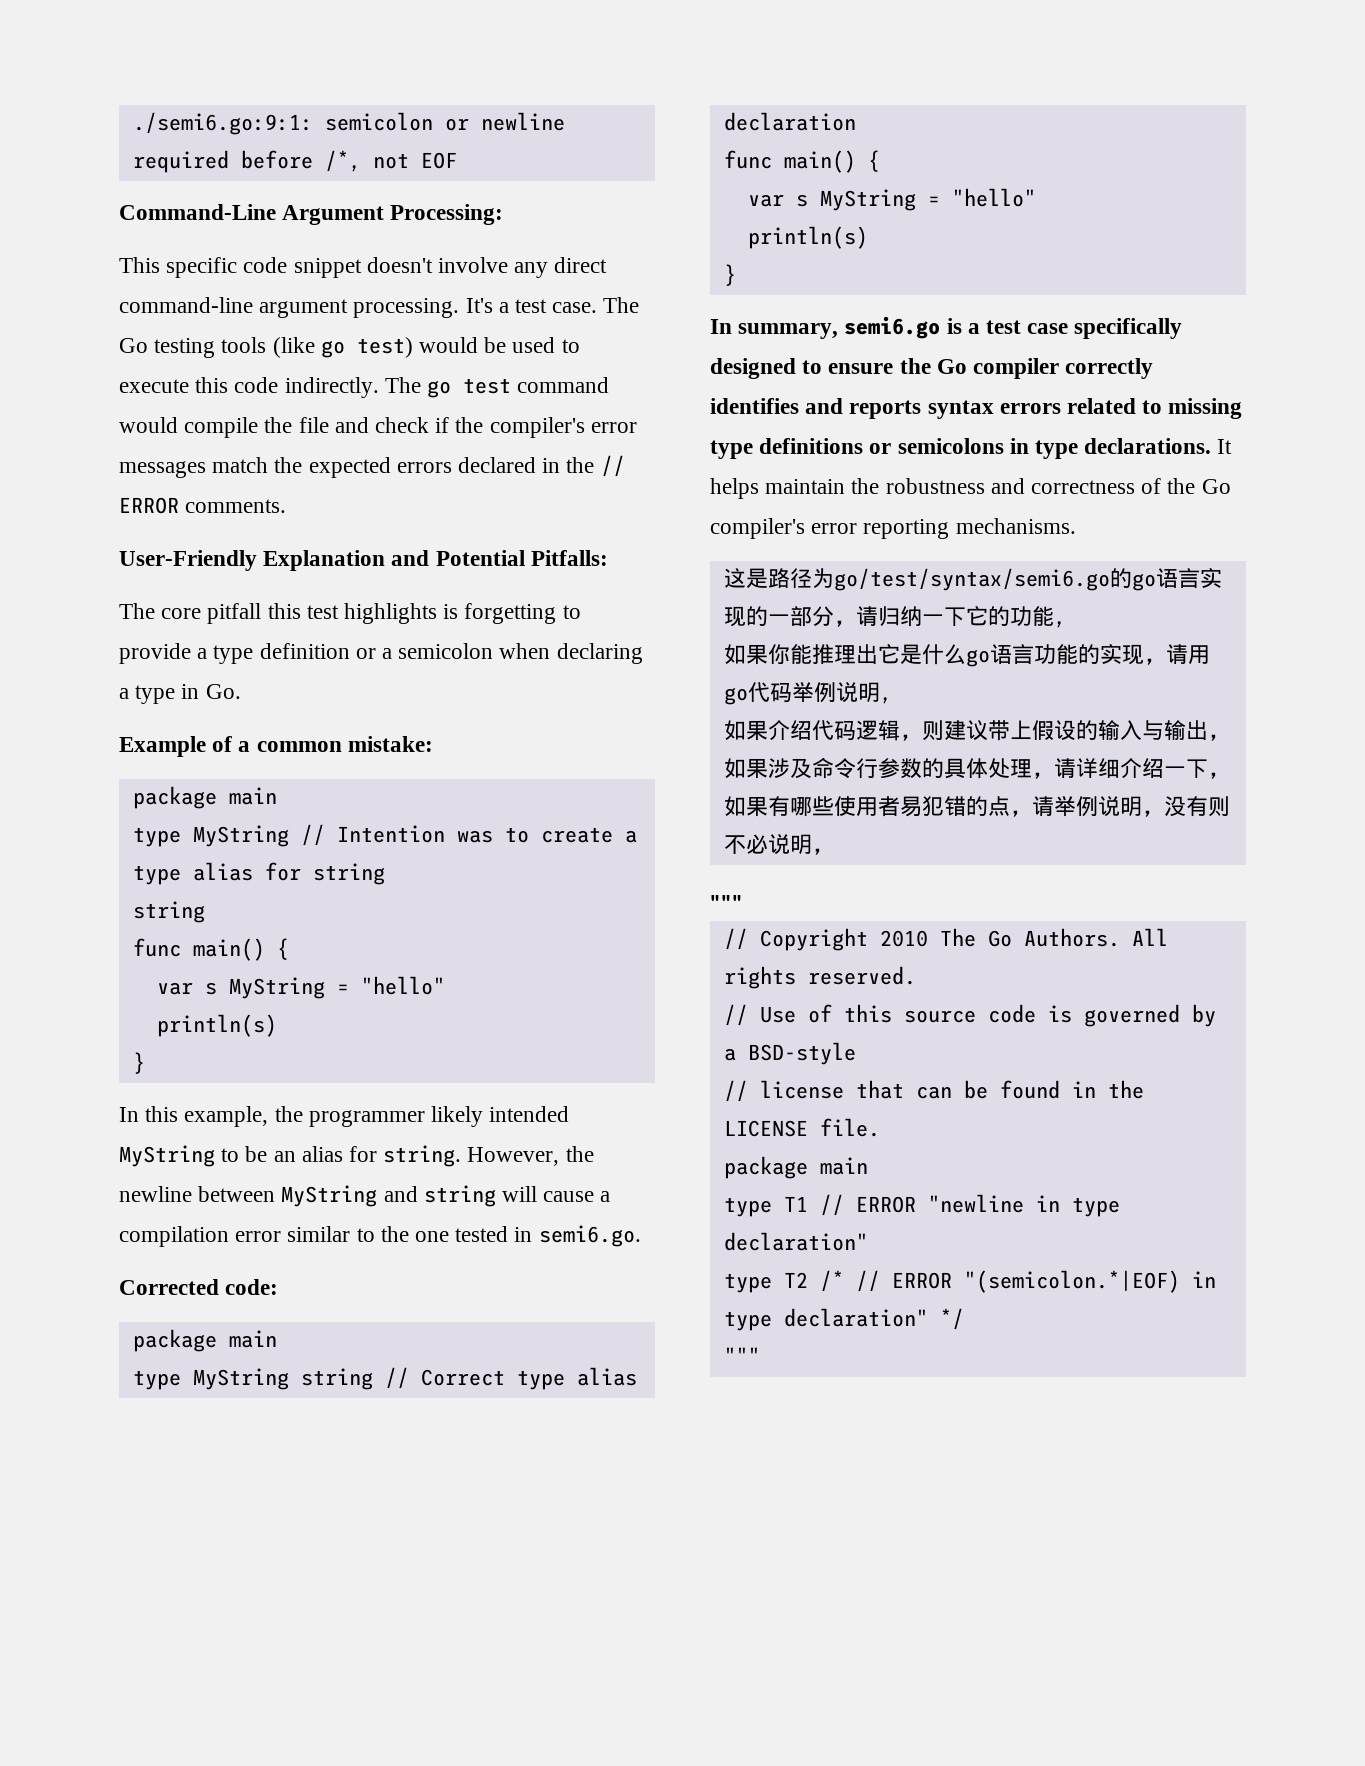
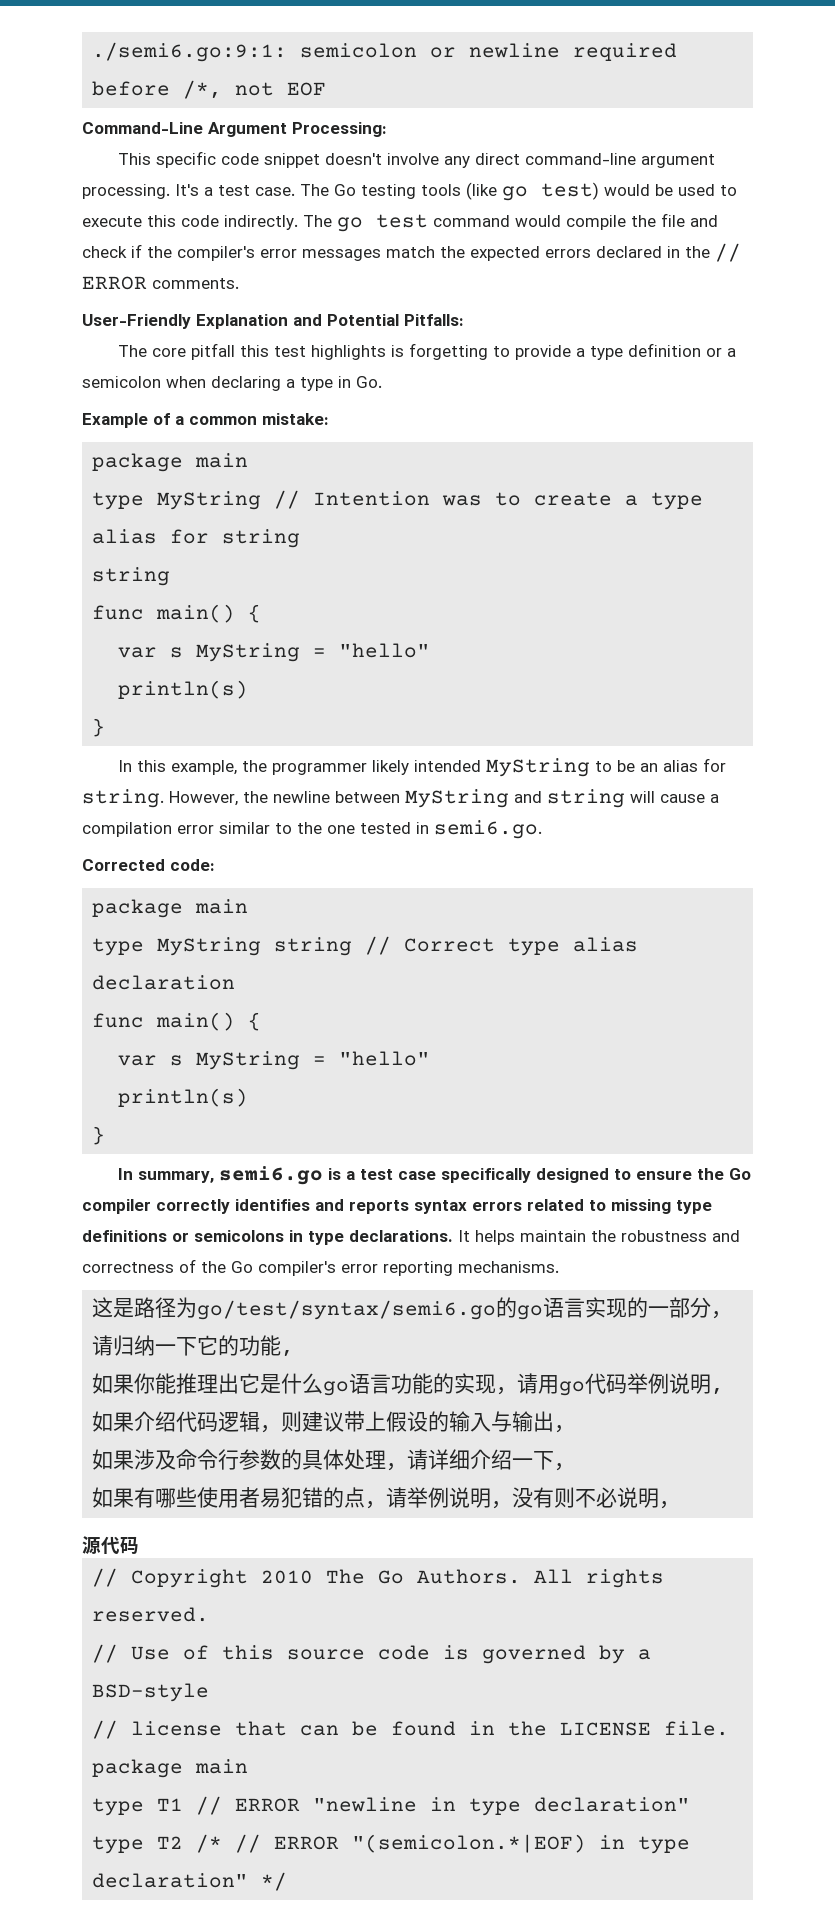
  如果有哪些使用者易犯错的点，请举例说明，没有则不必说明，
- """
+ 源代码
  type T2 /* // ERROR "(semicolon.*|EOF) in type declaration" */
- """

